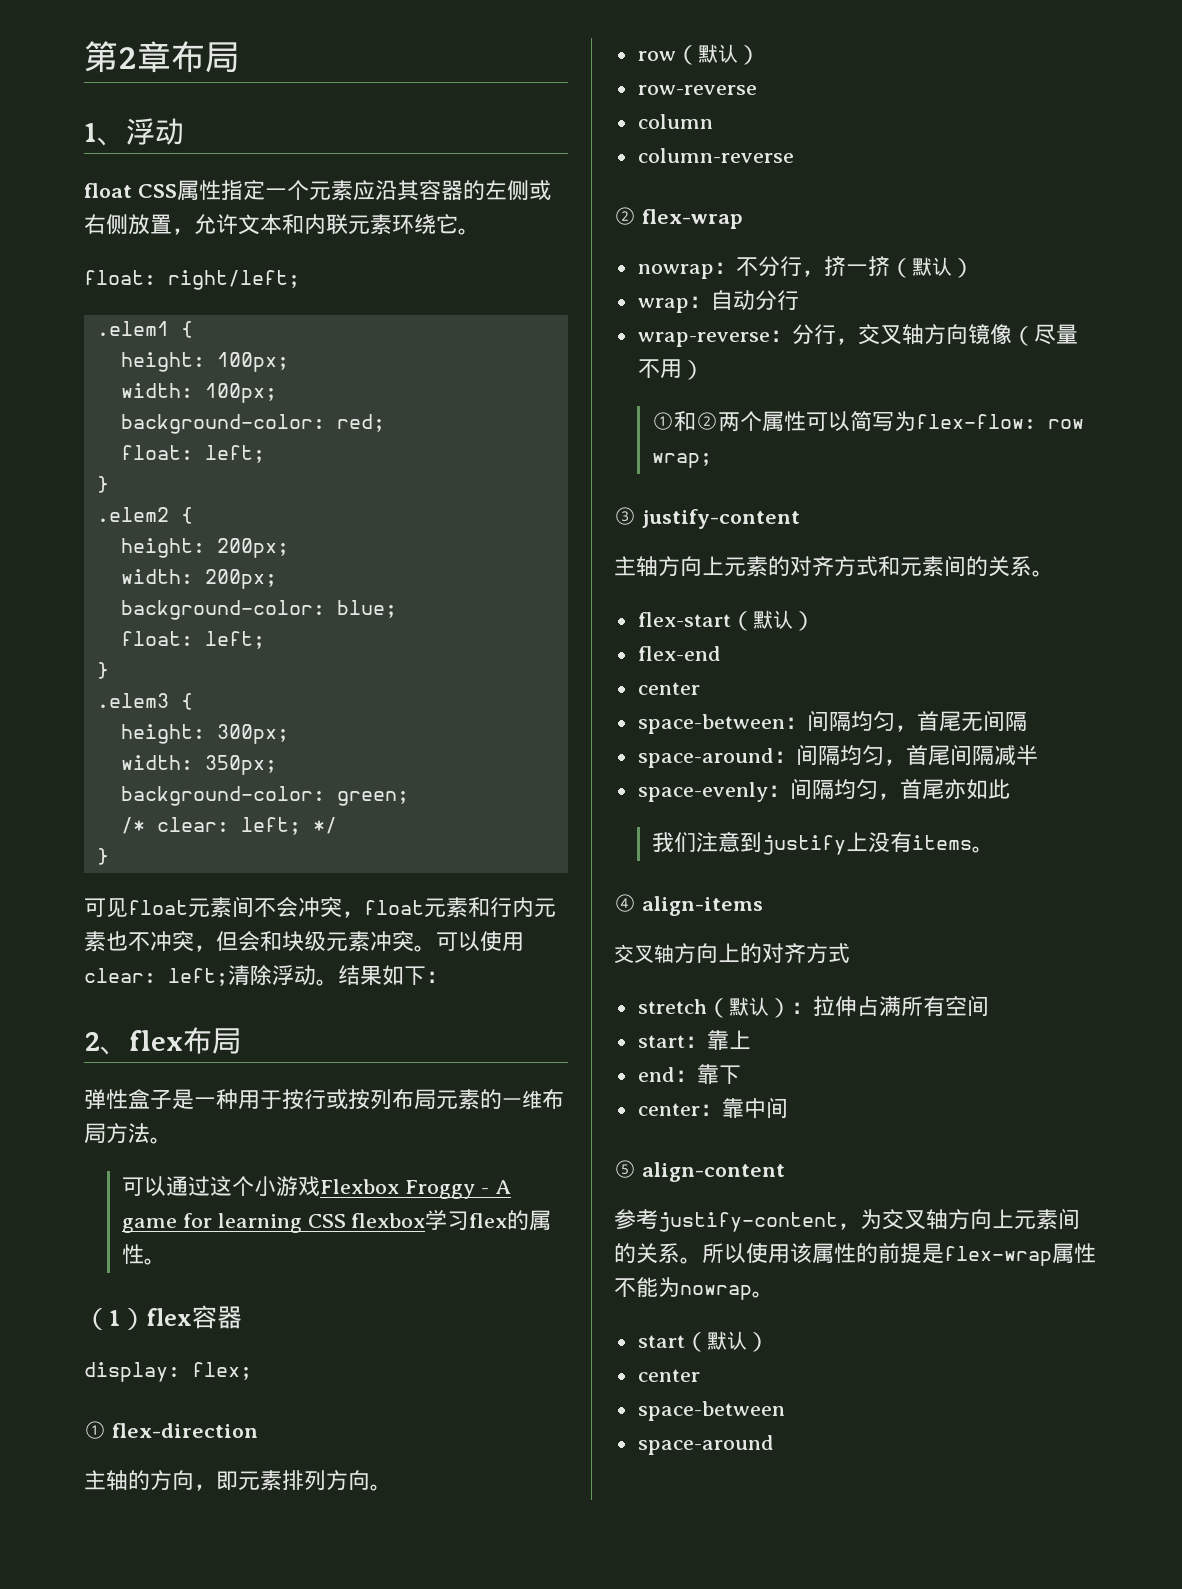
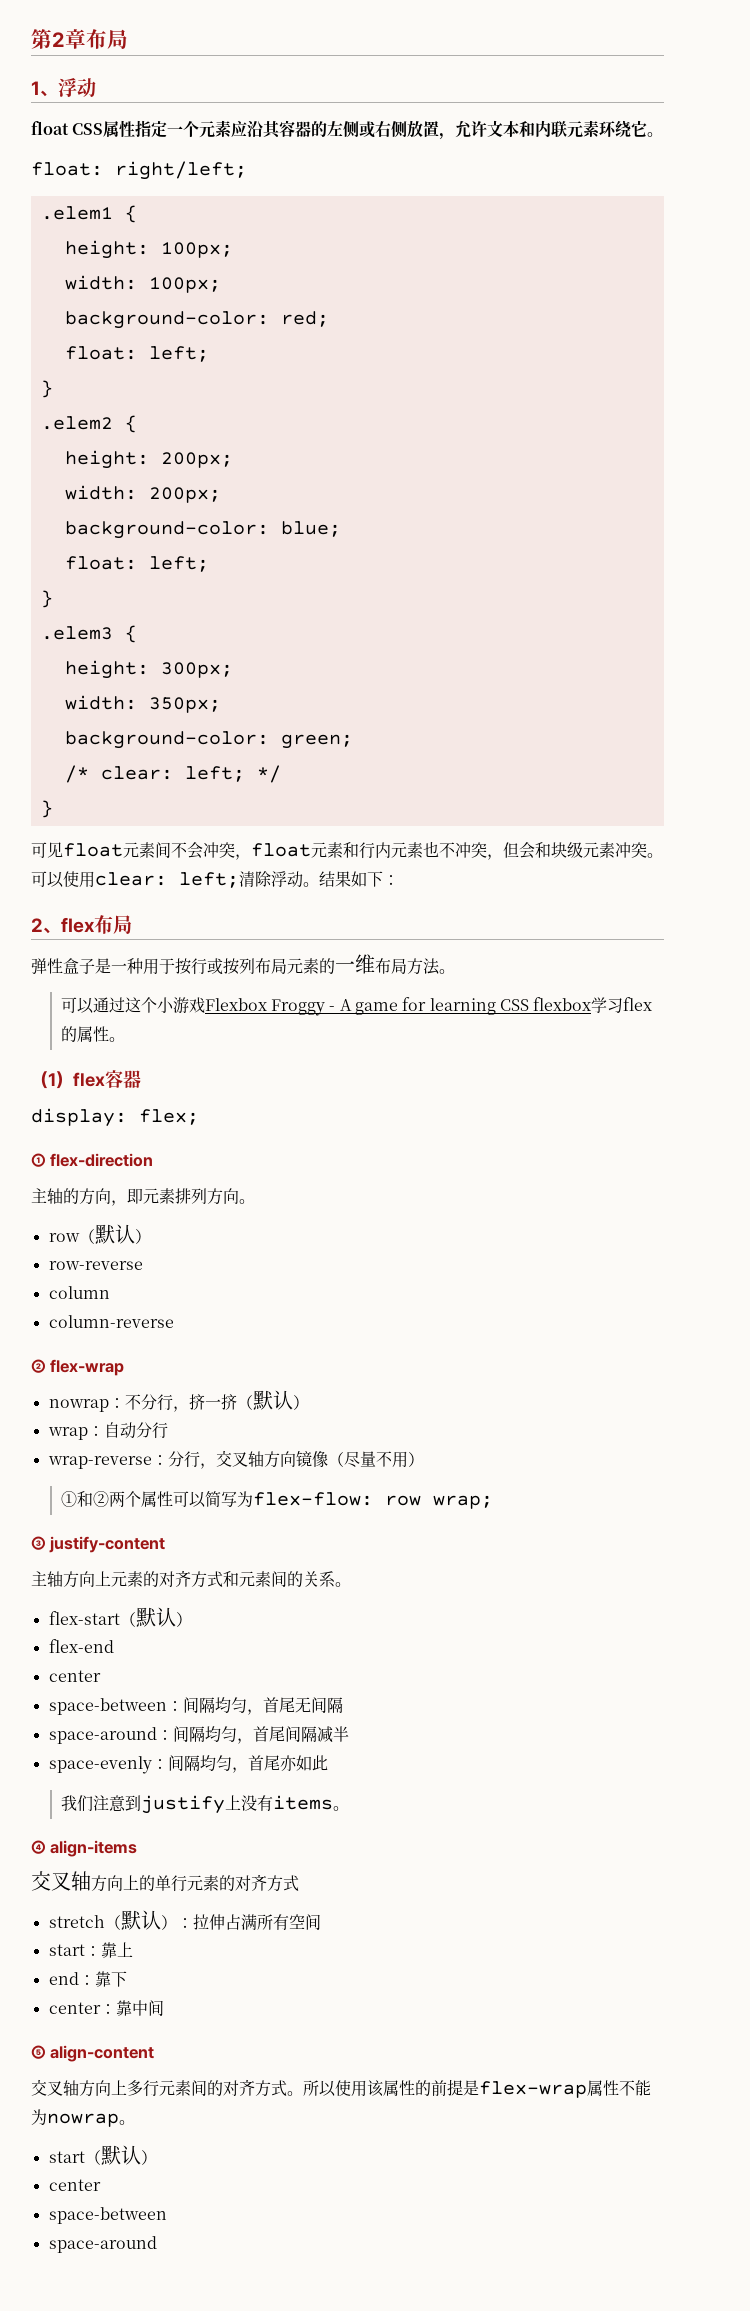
- 交叉轴方向上的对齐方式
+ 交叉轴方向上的单行元素的对齐方式
- 参考justify-content，为交叉轴方向上元素间的关系。
+ 交叉轴方向上多行元素间的对齐方式。

